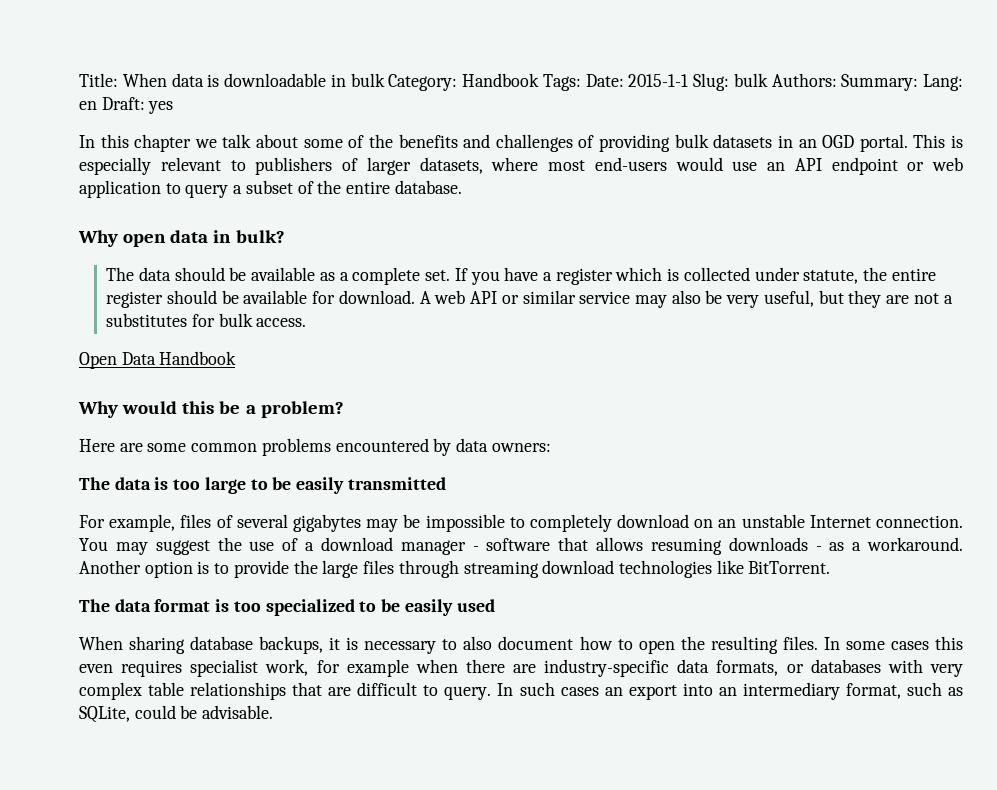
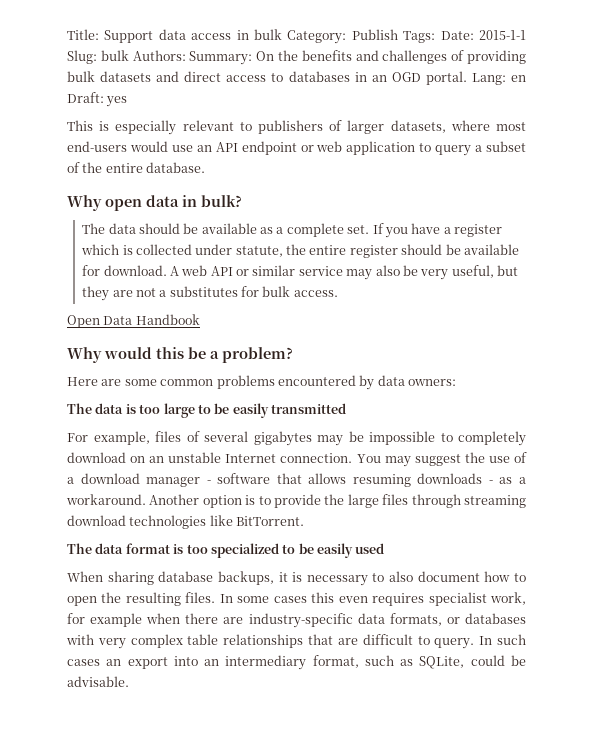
- Title: When data is downloadable in bulk Category: Handbook Tags: Date: 2015-1-1 Slug: bulk Authors: Summary: Lang: en Draft: yes
- In this chapter we talk about some of the benefits and challenges of providing bulk datasets in an OGD portal. This is especially relevant to publishers of larger datasets, where most end-users would use an API endpoint or web application to query a subset of the entire database.
+ Title: Support data access in bulk Category: Publish Tags: Date: 2015-1-1 Slug: bulk Authors: Summary: On the benefits and challenges of providing bulk datasets and direct access to databases in an OGD portal. Lang: en Draft: yes
+ This is especially relevant to publishers of larger datasets, where most end-users would use an API endpoint or web application to query a subset of the entire database.

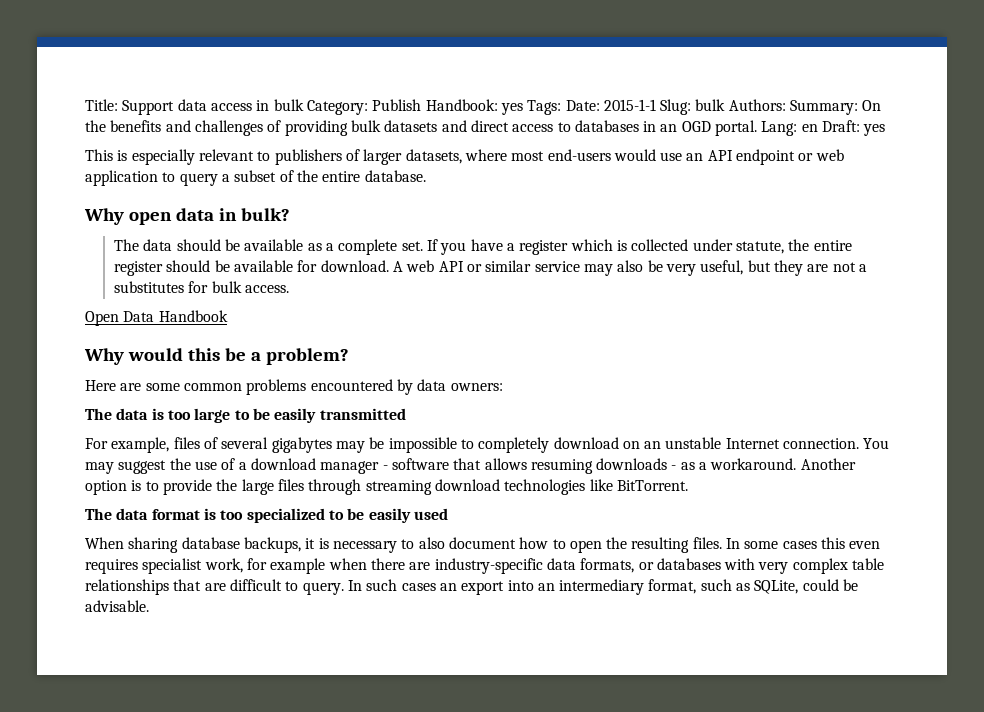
- Title: Support data access in bulk Category: Publish Tags: Date: 2015-1-1 Slug: bulk Authors: Summary: On the benefits and challenges of providing bulk datasets and direct access to databases in an OGD portal.
+ Title: Support data access in bulk Category: Publish Handbook: yes Tags: Date: 2015-1-1 Slug: bulk Authors: Summary: On the benefits and challenges of providing bulk datasets and direct access to databases in an OGD portal.

